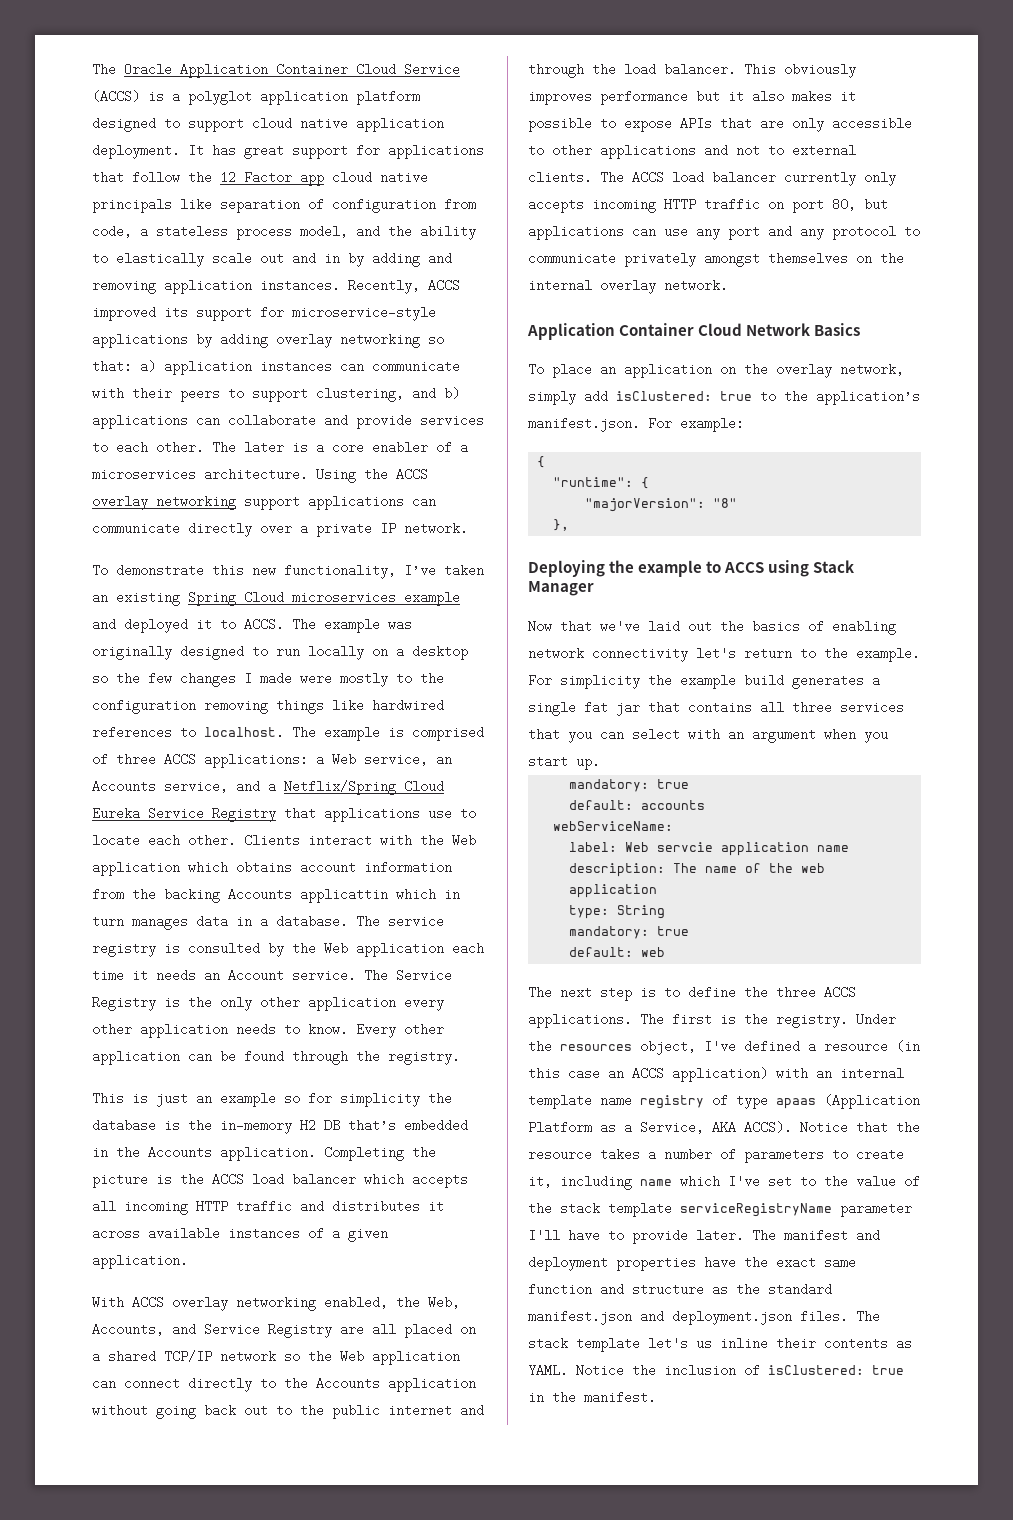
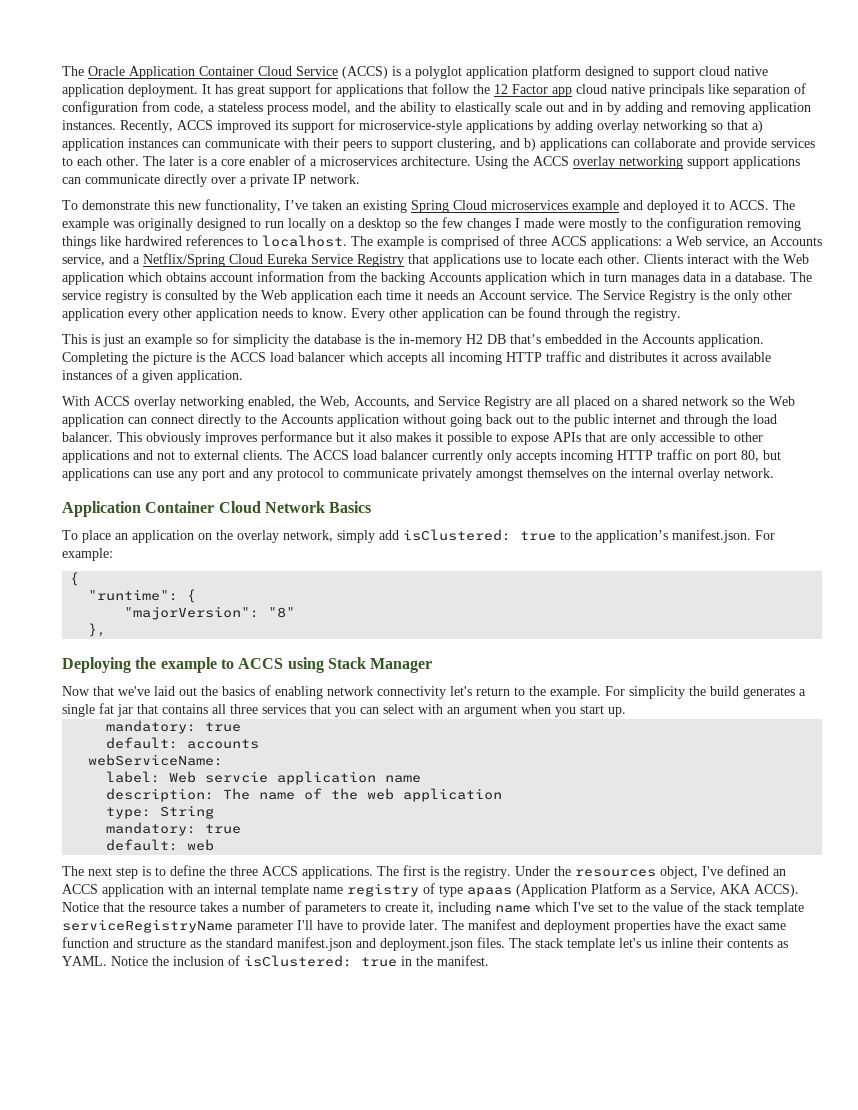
- Recently, ACCS improved its support for microservice-style applications by adding overlay networking so that: a) application instances can communicate with their peers to support clustering, and b) applications can collaborate and provide services to each other.
+ Recently, ACCS improved its support for microservice-style applications by adding overlay networking so that a) application instances can communicate with their peers to support clustering, and b) applications can collaborate and provide services to each other.
- Clients interact with the Web application which obtains account information from the backing Accounts applicattin which in turn manages data in a database.
+ Clients interact with the Web application which obtains account information from the backing Accounts application which in turn manages data in a database.
- With ACCS overlay networking enabled, the Web, Accounts, and Service Registry are all placed on a shared TCP/IP network so the Web application can connect directly to the Accounts application without going back out to the public internet and through the load balancer.
+ With ACCS overlay networking enabled, the Web, Accounts, and Service Registry are all placed on a shared network so the Web application can connect directly to the Accounts application without going back out to the public internet and through the load balancer.
- For simplicity the example build generates a single fat jar that contains all three services that you can select with an argument when you start up.
+ For simplicity the build generates a single fat jar that contains all three services that you can select with an argument when you start up.
- Under the resources object, I've defined a resource (in this case an ACCS application) with an internal template name registry of type apaas (Application Platform as a Service, AKA ACCS).
+ Under the resources object, I've defined an ACCS application with an internal template name registry of type apaas (Application Platform as a Service, AKA ACCS).

